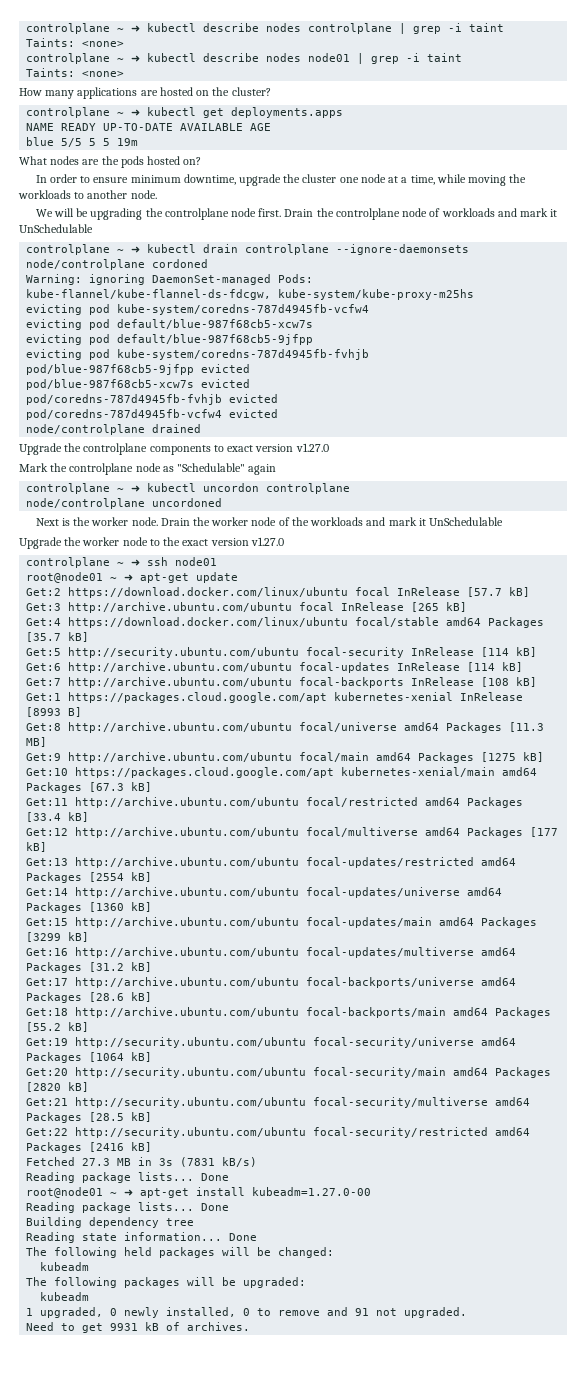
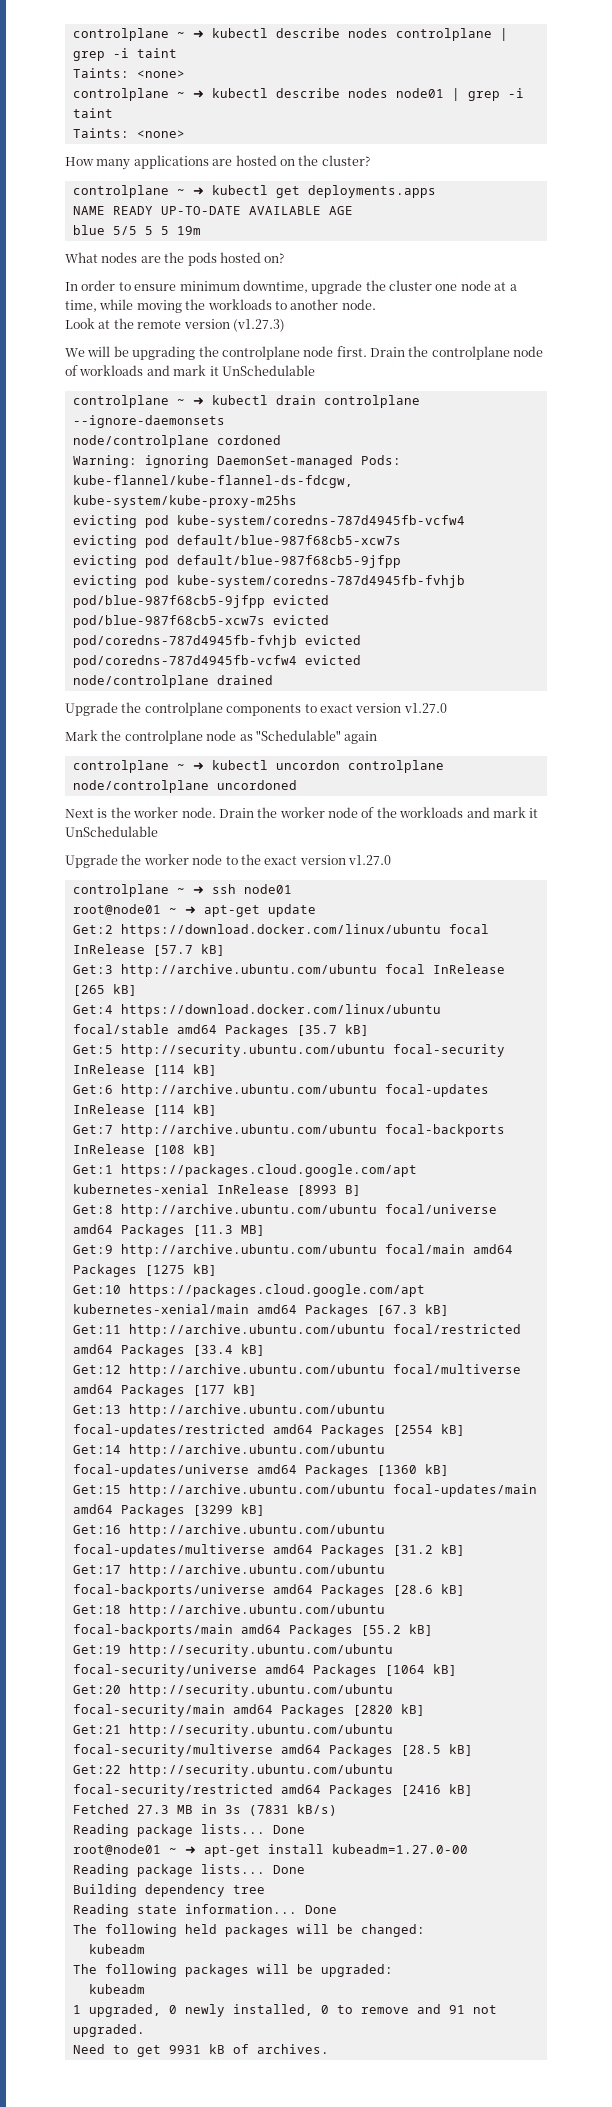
+ Look at the remote version (v1.27.3)

